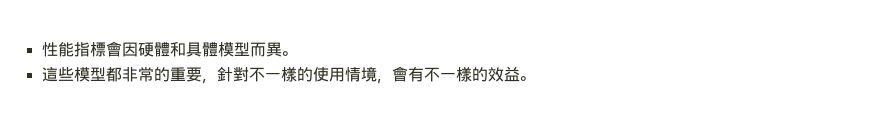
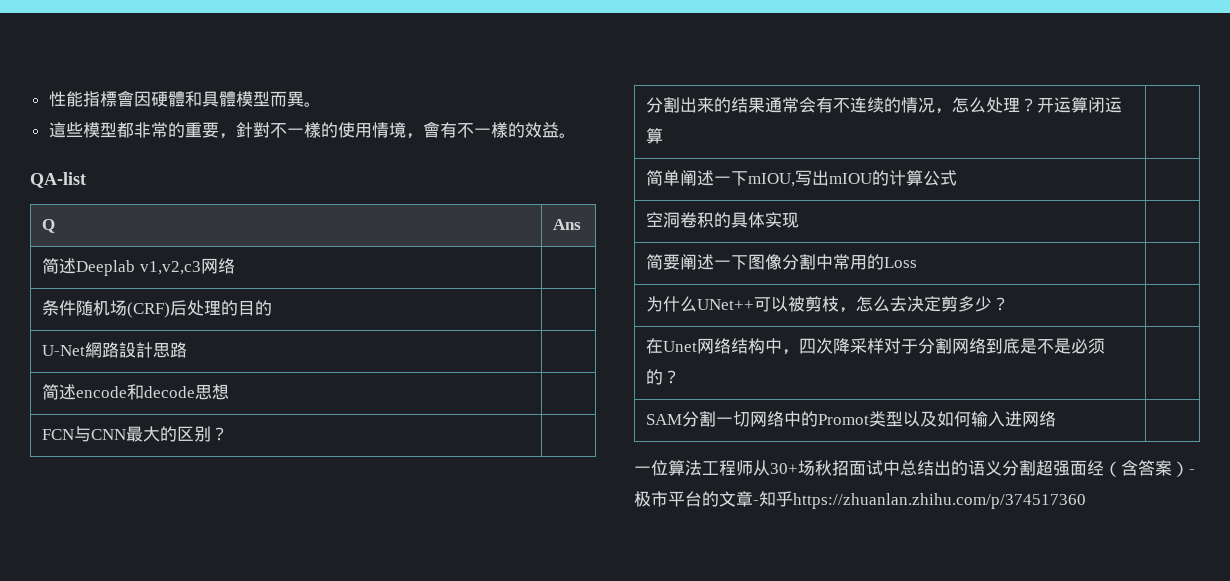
+ QA-list
+ Q | Ans
+ 简述Deeplab v1,v2,c3网络 |
+ 条件随机场(CRF)后处理的目的 |
+ U-Net網路設計思路 |
+ 简述encode和decode思想 |
+ FCN与CNN最大的区别？ |
+ 分割出来的结果通常会有不连续的情况，怎么处理？开运算闭运算 |
+ 简单阐述一下mIOU,写出mIOU的计算公式 |
+ 空洞卷积的具体实现 |
+ 简要阐述一下图像分割中常用的Loss |
+ 为什么UNet++可以被剪枝，怎么去决定剪多少？ |
+ 在Unet网络结构中，四次降采样对于分割网络到底是不是必须的？ |
+ SAM分割一切网络中的Promot类型以及如何输入进网络 |
+ 一位算法工程师从30+场秋招面试中总结出的语义分割超强面经（含答案）-极市平台的文章-知乎https://zhuanlan.zhihu.com/p/374517360

